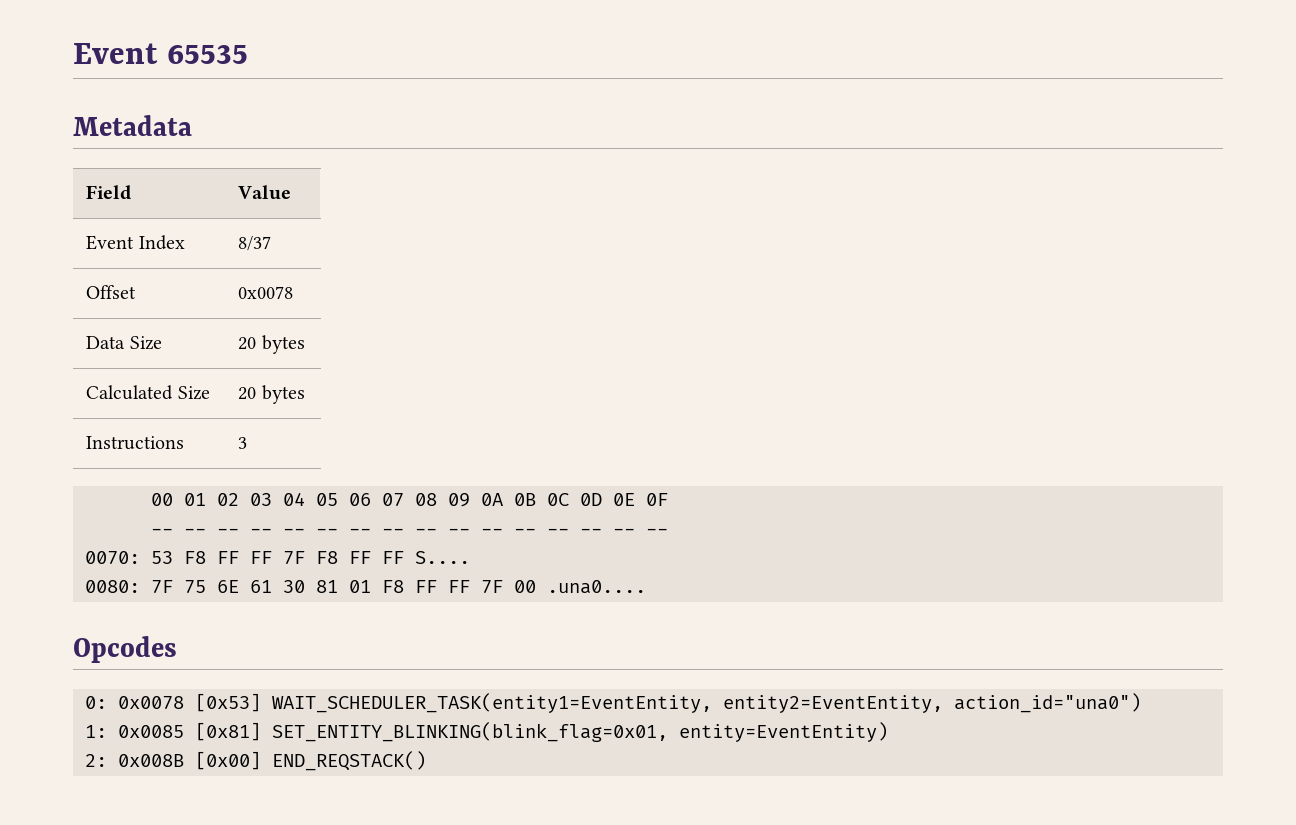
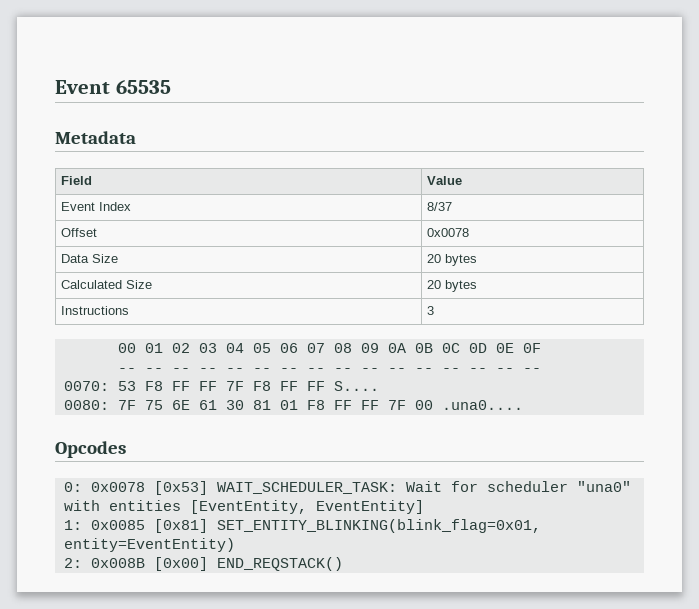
- 0: 0x0078 [0x53] WAIT_SCHEDULER_TASK(entity1=EventEntity, entity2=EventEntity, action_id="una0")
+ 0: 0x0078 [0x53] WAIT_SCHEDULER_TASK: Wait for scheduler "una0" with entities [EventEntity, EventEntity]

